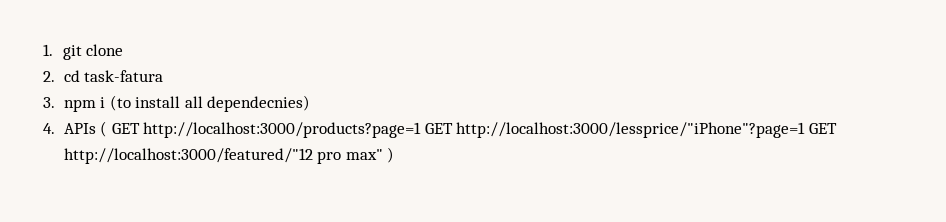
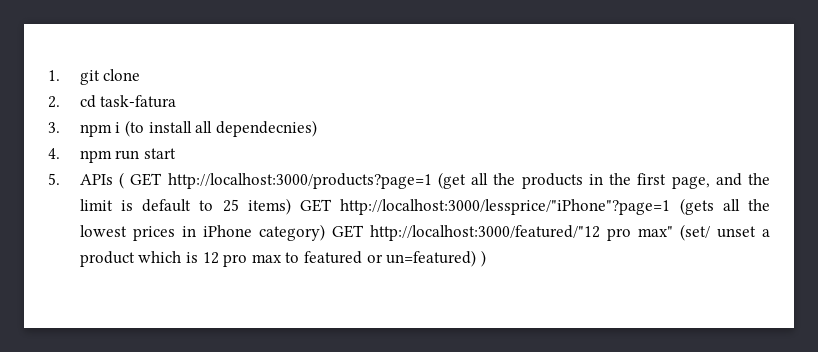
- 4. APIs ( GET http://localhost:3000/products?page=1 GET http://localhost:3000/lessprice/"iPhone"?page=1 GET http://localhost:3000/featured/"12 pro max" )
+ 4. npm run start
+ 5. APIs ( GET http://localhost:3000/products?page=1 (get all the products in the first page, and the limit is default to 25 items) GET http://localhost:3000/lessprice/"iPhone"?page=1 (gets all the lowest prices in iPhone category) GET http://localhost:3000/featured/"12 pro max" (set/ unset a product which is 12 pro max to featured or un=featured) )

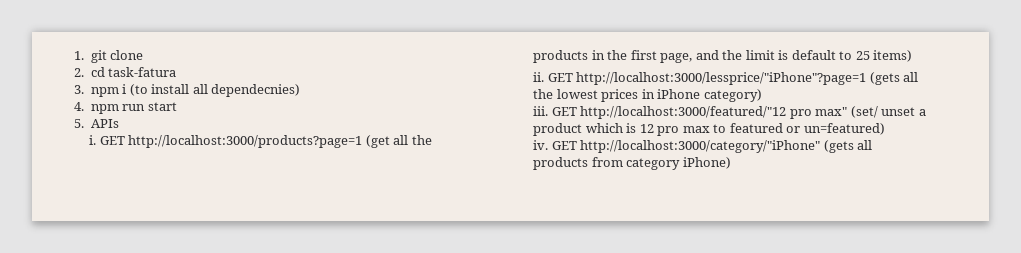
- 5. APIs ( GET http://localhost:3000/products?page=1 (get all the products in the first page, and the limit is default to 25 items) GET http://localhost:3000/lessprice/"iPhone"?page=1 (gets all the lowest prices in iPhone category) GET http://localhost:3000/featured/"12 pro max" (set/ unset a product which is 12 pro max to featured or un=featured) )
+ 5. APIs
+ i. GET http://localhost:3000/products?page=1 (get all the products in the first page, and the limit is default to 25 items)
+ ii. GET http://localhost:3000/lessprice/"iPhone"?page=1 (gets all the lowest prices in iPhone category)
+ iii. GET http://localhost:3000/featured/"12 pro max" (set/ unset a product which is 12 pro max to featured or un=featured)
+ iv. GET http://localhost:3000/category/"iPhone" (gets all products from category iPhone)

